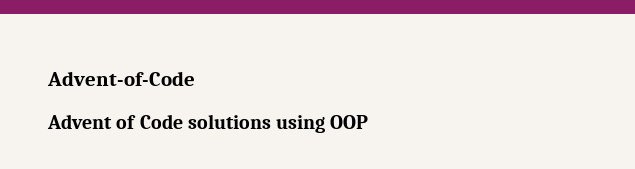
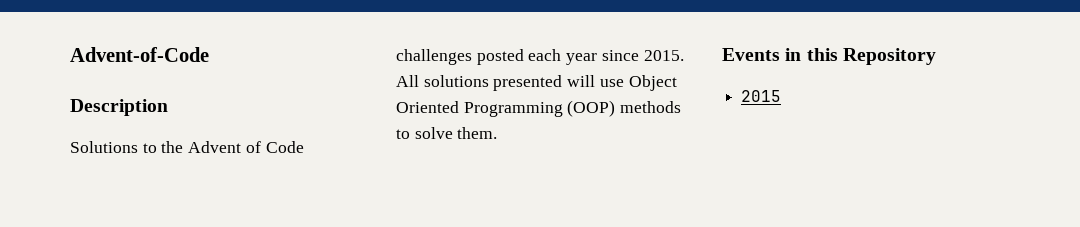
- Advent of Code solutions using OOP
+ Description
+ Solutions to the Advent of Code challenges posted each year since 2015. All solutions presented will use Object Oriented Programming (OOP) methods to solve them.
+ Events in this Repository
+ 2015

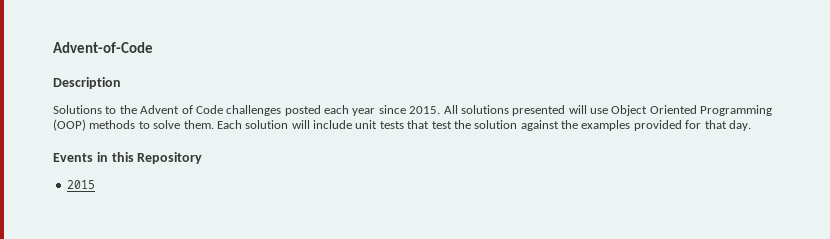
+ Each solution will include unit tests that test the solution against the examples provided for that day.

